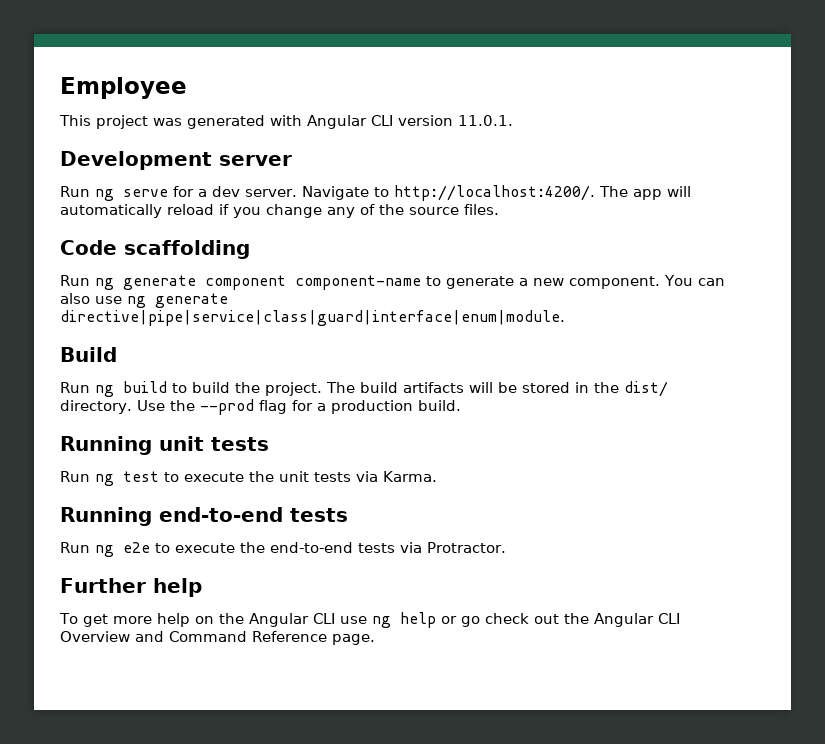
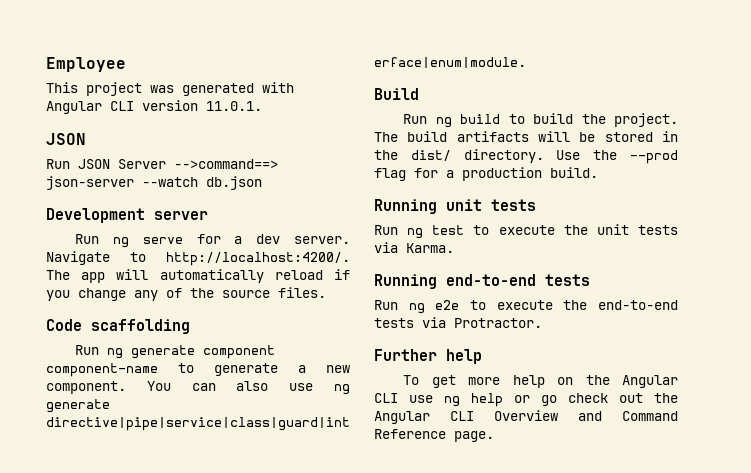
  This project was generated with Angular CLI version 11.0.1.
+ JSON
+ Run JSON Server -->command==> json-server --watch db.json

